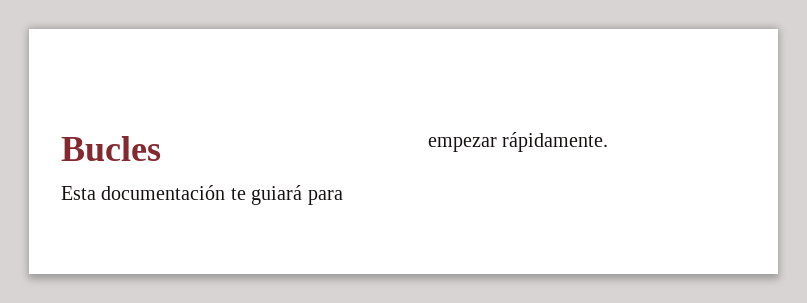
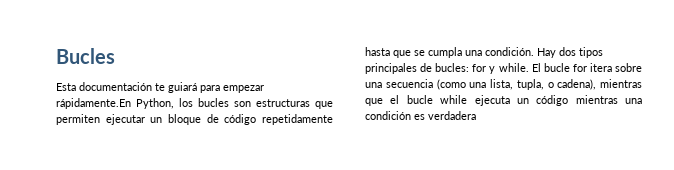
- Esta documentación te guiará para empezar rápidamente.
+ Esta documentación te guiará para empezar rápidamente.En Python, los bucles son estructuras que permiten ejecutar un bloque de código repetidamente hasta que se cumpla una condición. Hay dos tipos principales de bucles: for y while. El bucle for itera sobre una secuencia (como una lista, tupla, o cadena), mientras que el bucle while ejecuta un código mientras una condición es verdadera

